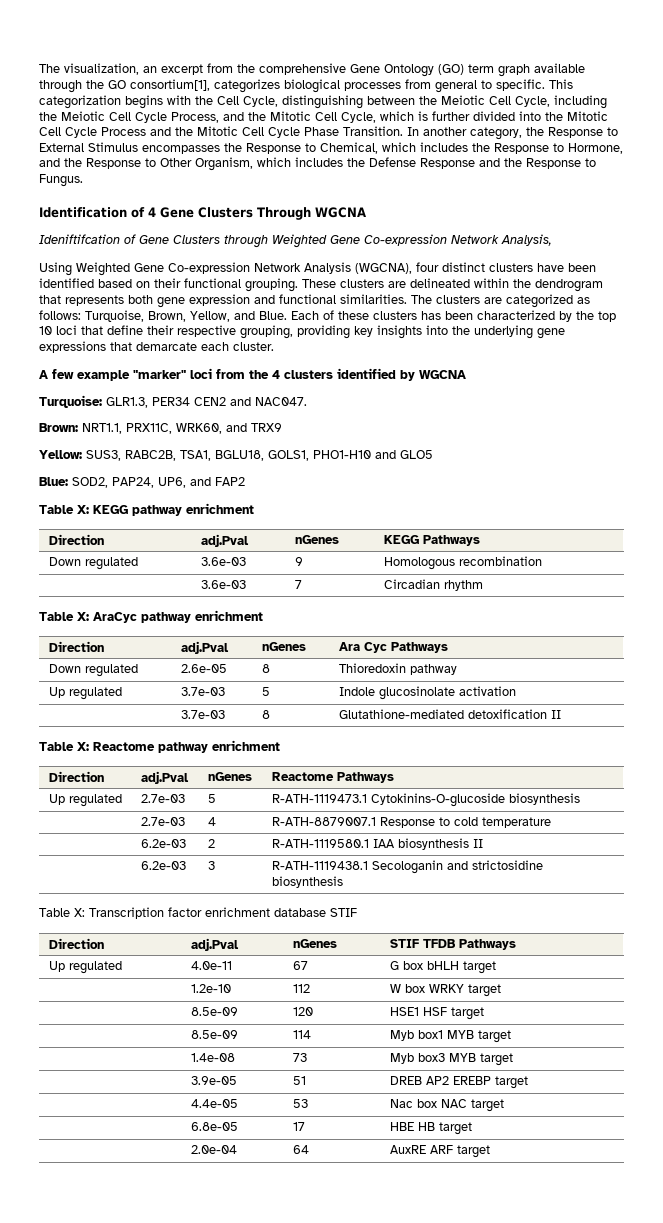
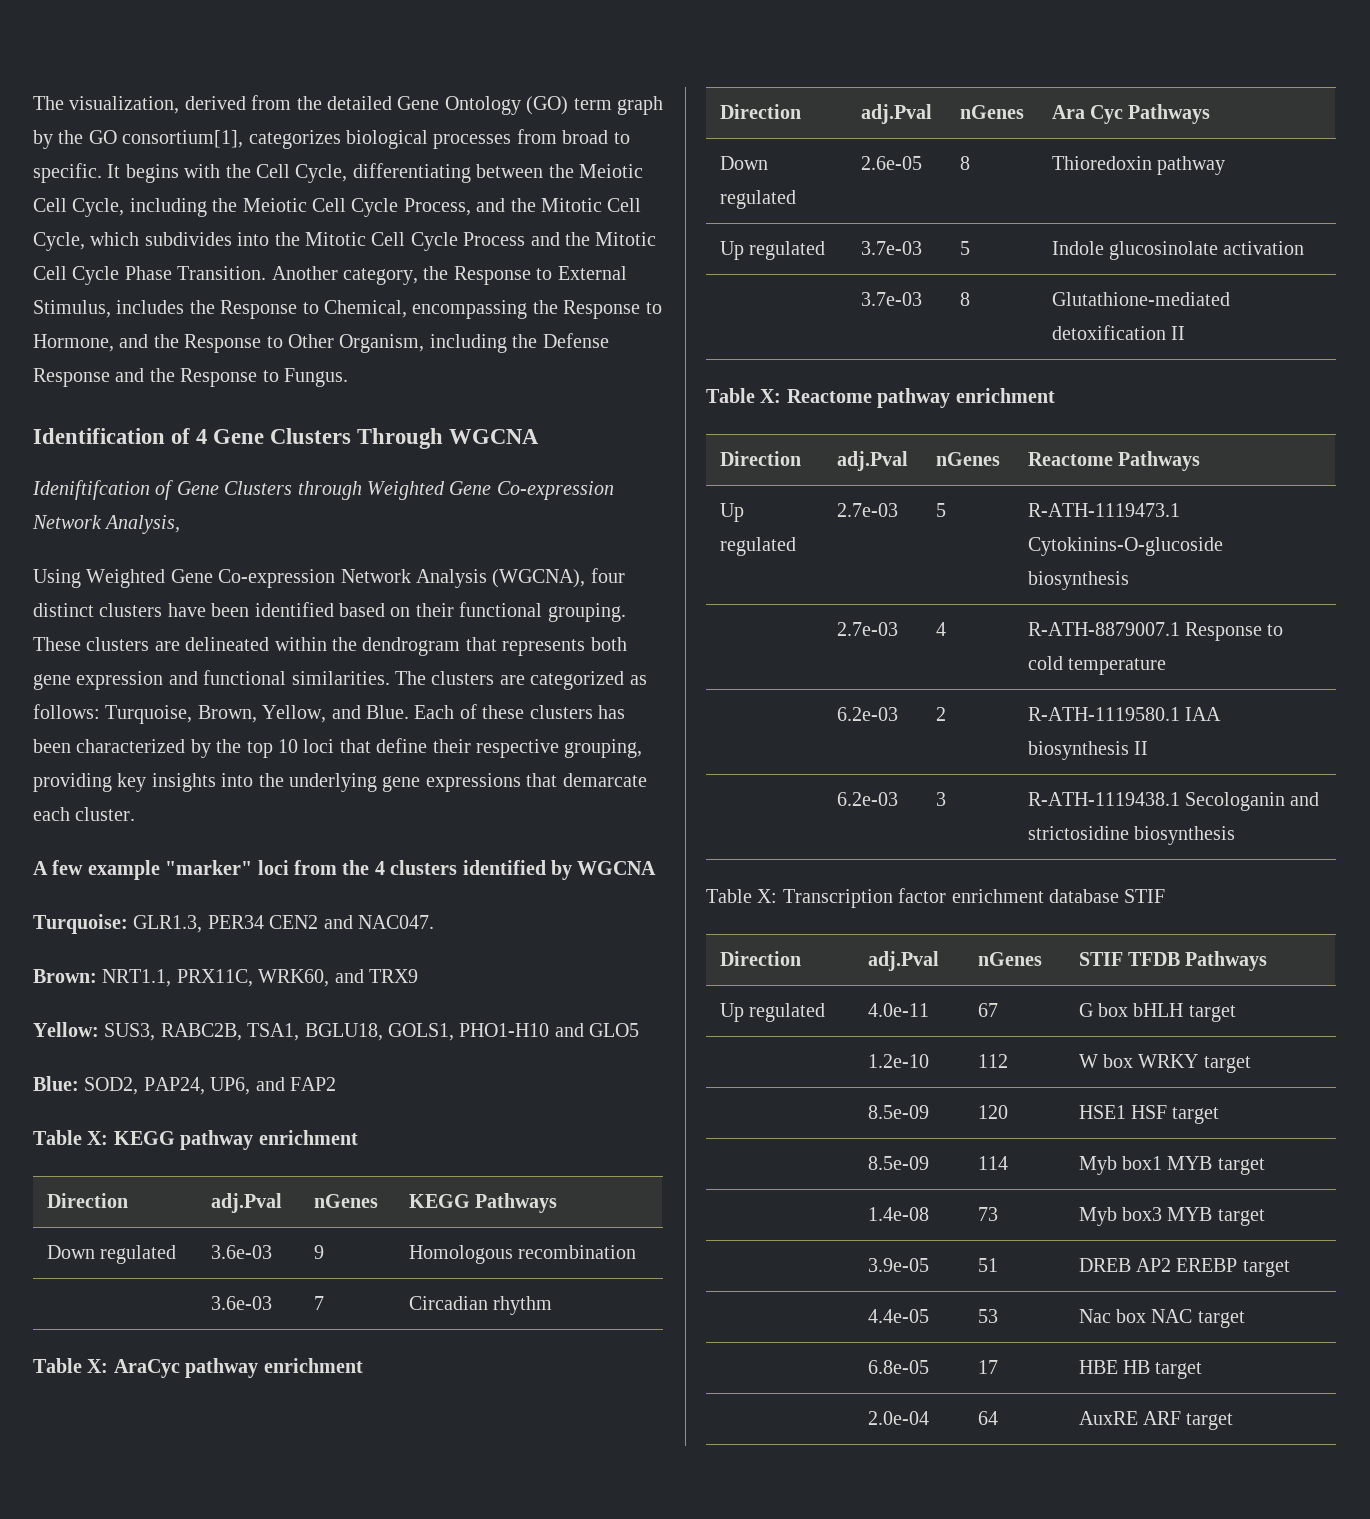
- The visualization, an excerpt from the comprehensive Gene Ontology (GO) term graph available through the GO consortium[1], categorizes biological processes from general to specific.
+ The visualization, derived from the detailed Gene Ontology (GO) term graph by the GO consortium[1], categorizes biological processes from broad to specific.
- This categorization begins with the Cell Cycle, distinguishing between the Meiotic Cell Cycle, including the Meiotic Cell Cycle Process, and the Mitotic Cell Cycle, which is further divided into the Mitotic Cell Cycle Process and the Mitotic Cell Cycle Phase Transition.
+ It begins with the Cell Cycle, differentiating between the Meiotic Cell Cycle, including the Meiotic Cell Cycle Process, and the Mitotic Cell Cycle, which subdivides into the Mitotic Cell Cycle Process and the Mitotic Cell Cycle Phase Transition.
- In another category, the Response to External Stimulus encompasses the Response to Chemical, which includes the Response to Hormone, and the Response to Other Organism, which includes the Defense Response and the Response to Fungus.
+ Another category, the Response to External Stimulus, includes the Response to Chemical, encompassing the Response to Hormone, and the Response to Other Organism, including the Defense Response and the Response to Fungus.

